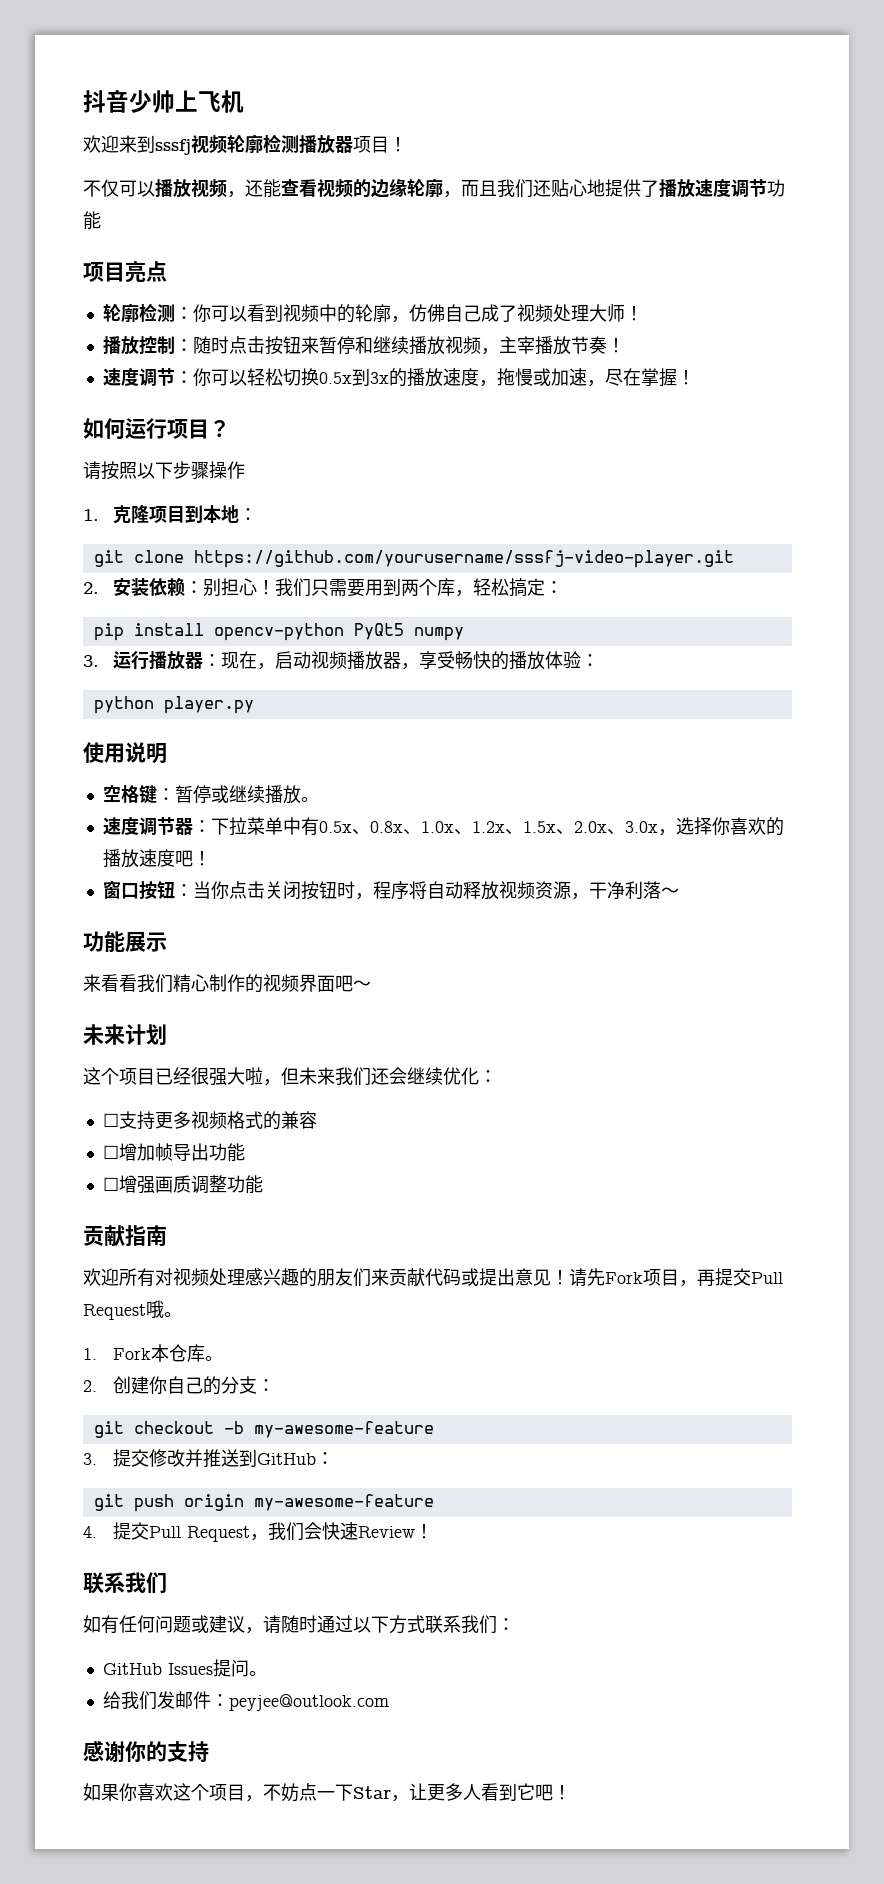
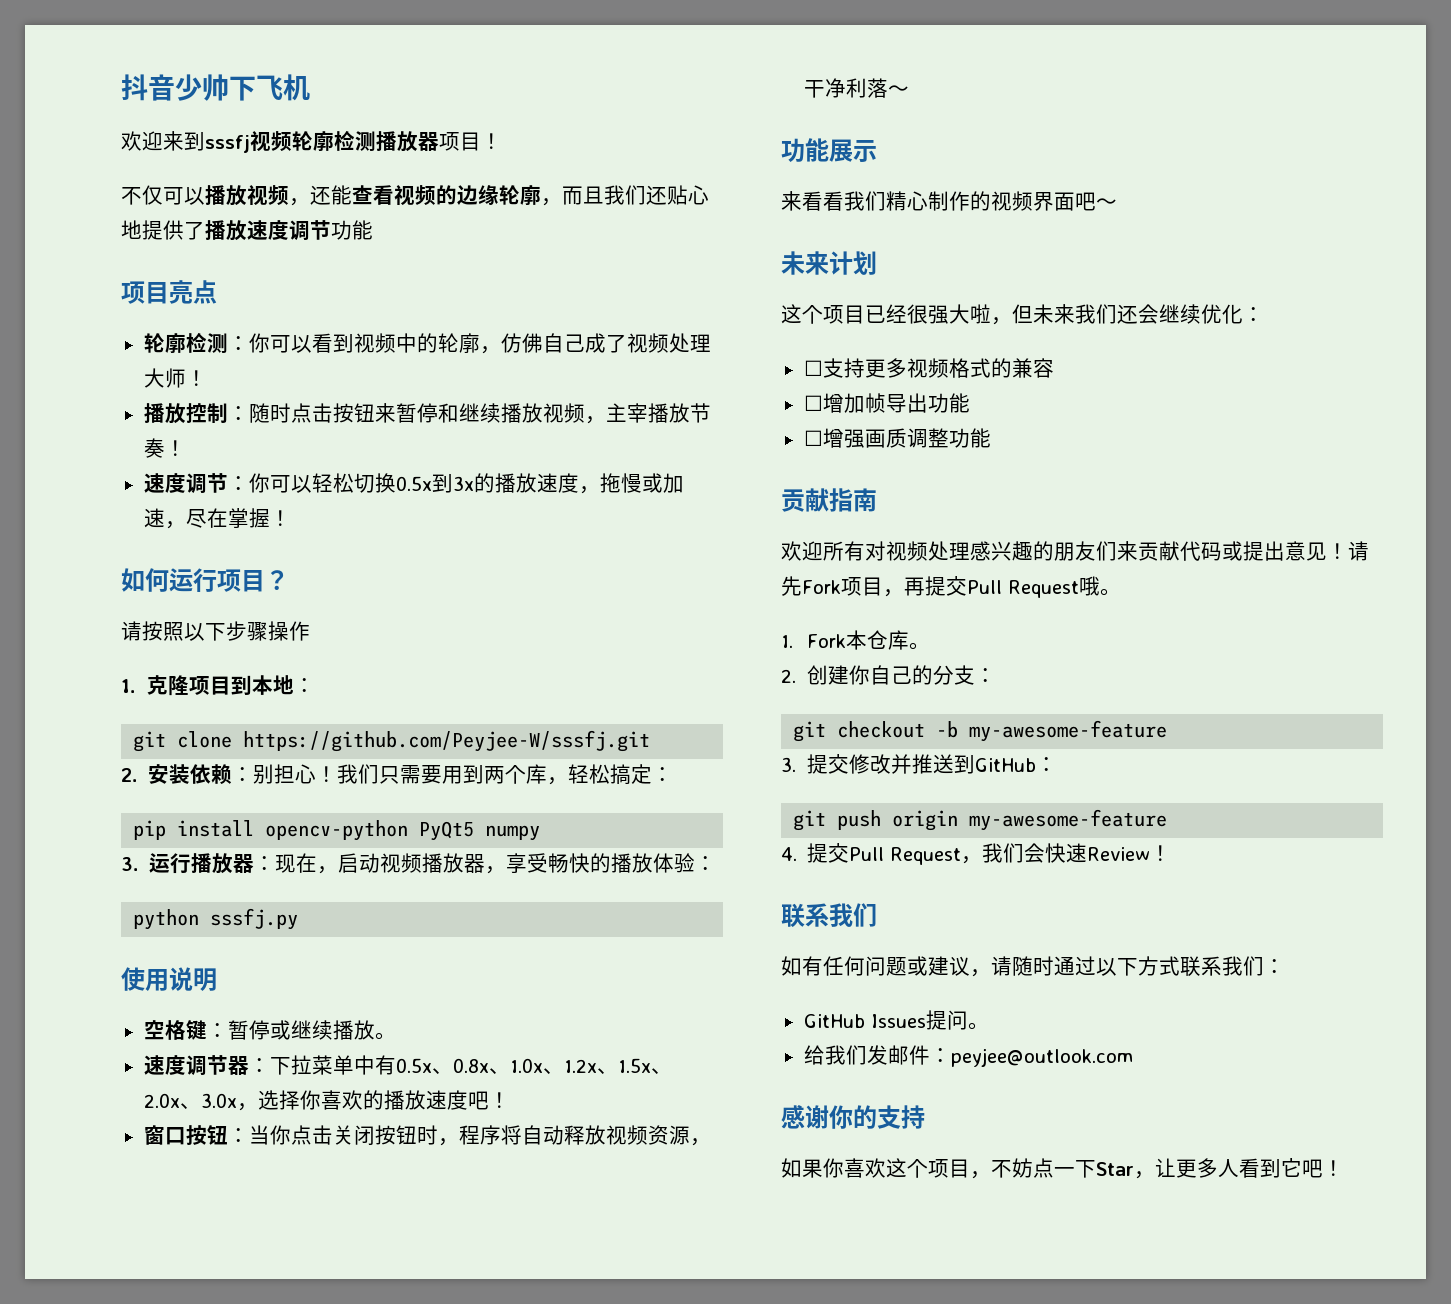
- 抖音少帅上飞机
+ 抖音少帅下飞机
- git clone https://github.com/yourusername/sssfj-video-player.git
+ git clone https://github.com/Peyjee-W/sssfj.git
- python player.py
+ python sssfj.py

